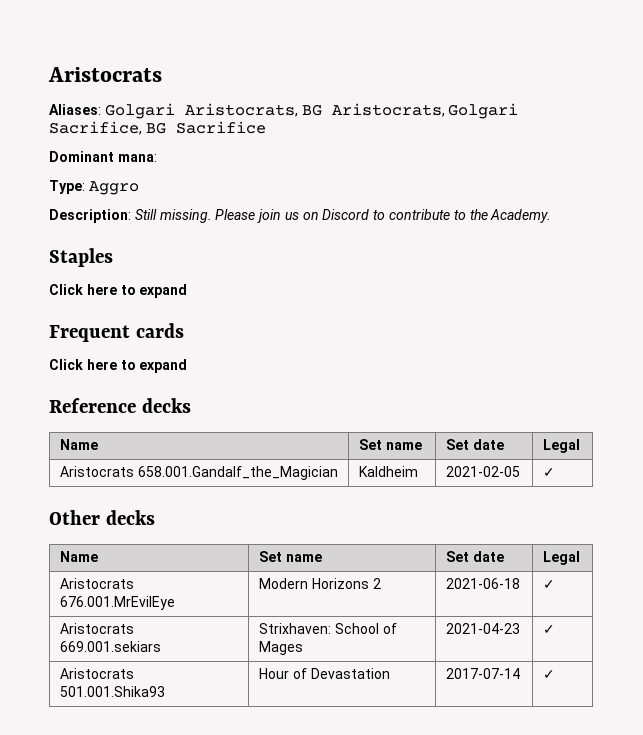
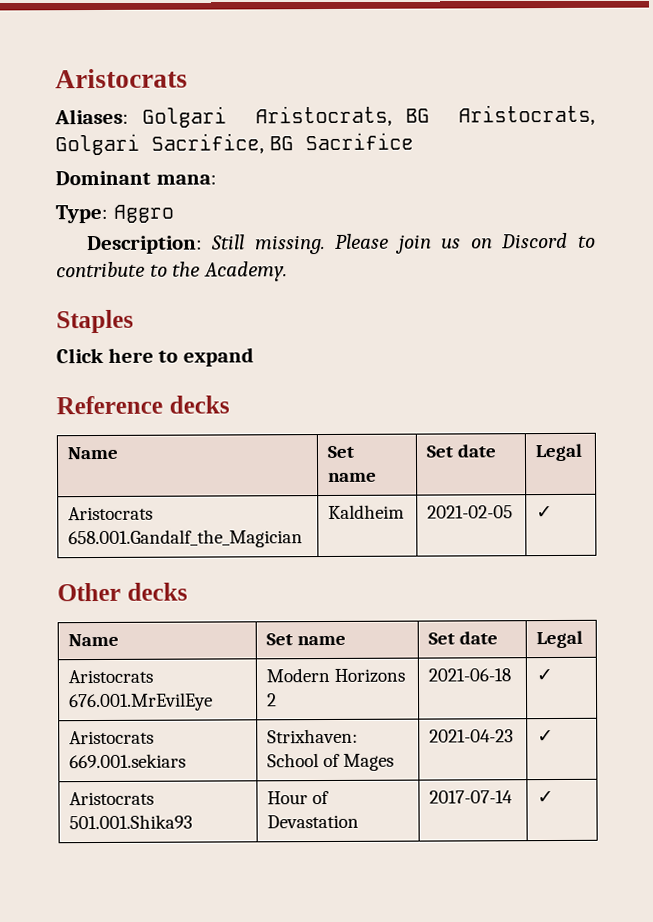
- Frequent cards
- Click here to expand

